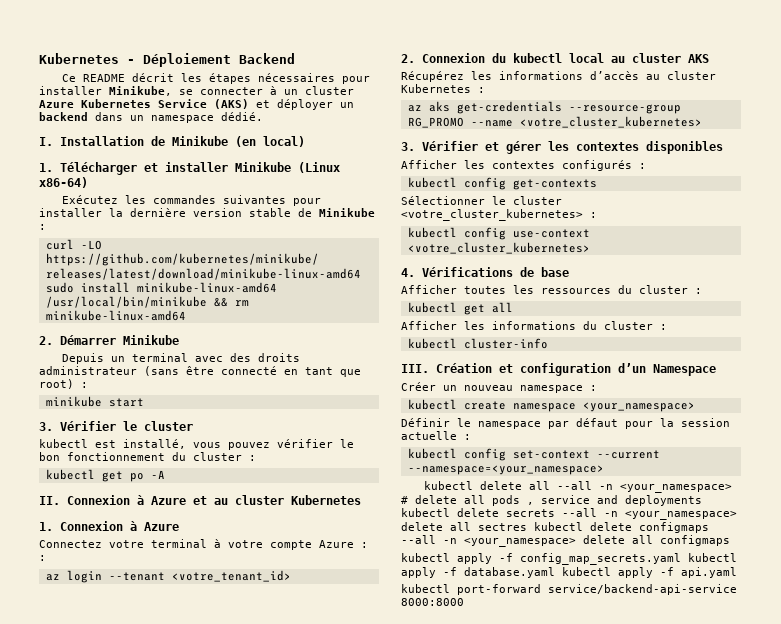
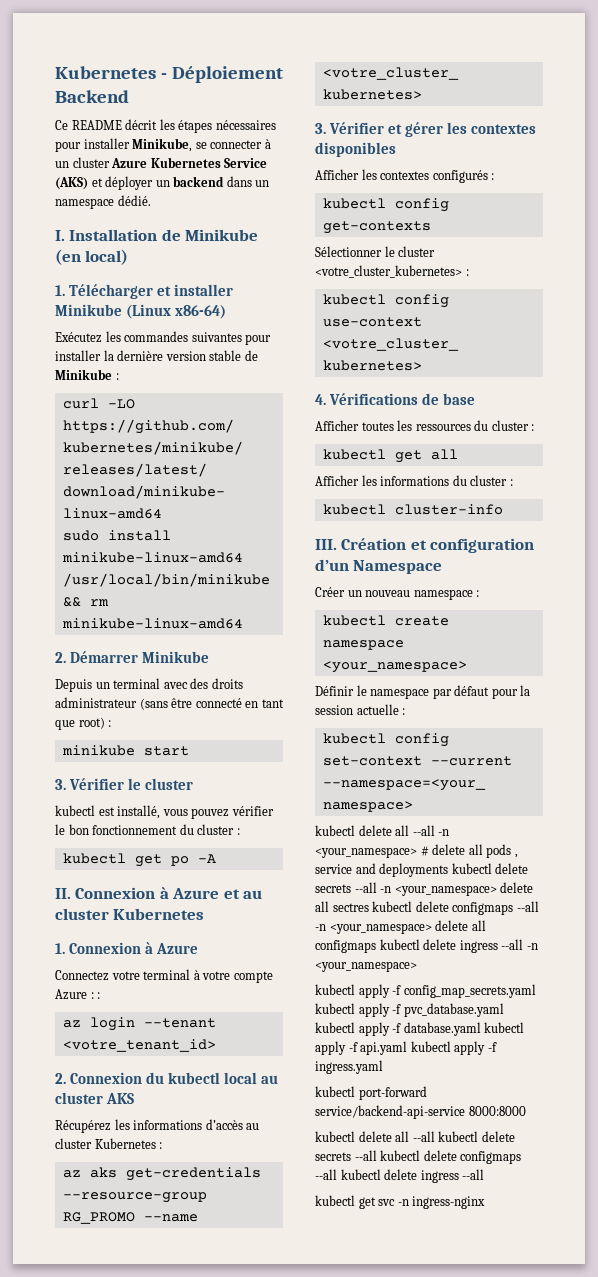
- kubectl delete all --all -n <your_namespace> # delete all pods , service and deployments kubectl delete secrets --all -n <your_namespace> delete all sectres kubectl delete configmaps --all -n <your_namespace> delete all configmaps
+ kubectl delete all --all -n <your_namespace> # delete all pods , service and deployments kubectl delete secrets --all -n <your_namespace> delete all sectres kubectl delete configmaps --all -n <your_namespace> delete all configmaps kubectl delete ingress --all -n <your_namespace>
- kubectl apply -f config_map_secrets.yaml kubectl apply -f database.yaml kubectl apply -f api.yaml
+ kubectl apply -f config_map_secrets.yaml kubectl apply -f pvc_database.yaml kubectl apply -f database.yaml kubectl apply -f api.yaml kubectl apply -f ingress.yaml
+ kubectl delete all --all kubectl delete secrets --all kubectl delete configmaps --all kubectl delete ingress --all
+ kubectl get svc -n ingress-nginx

